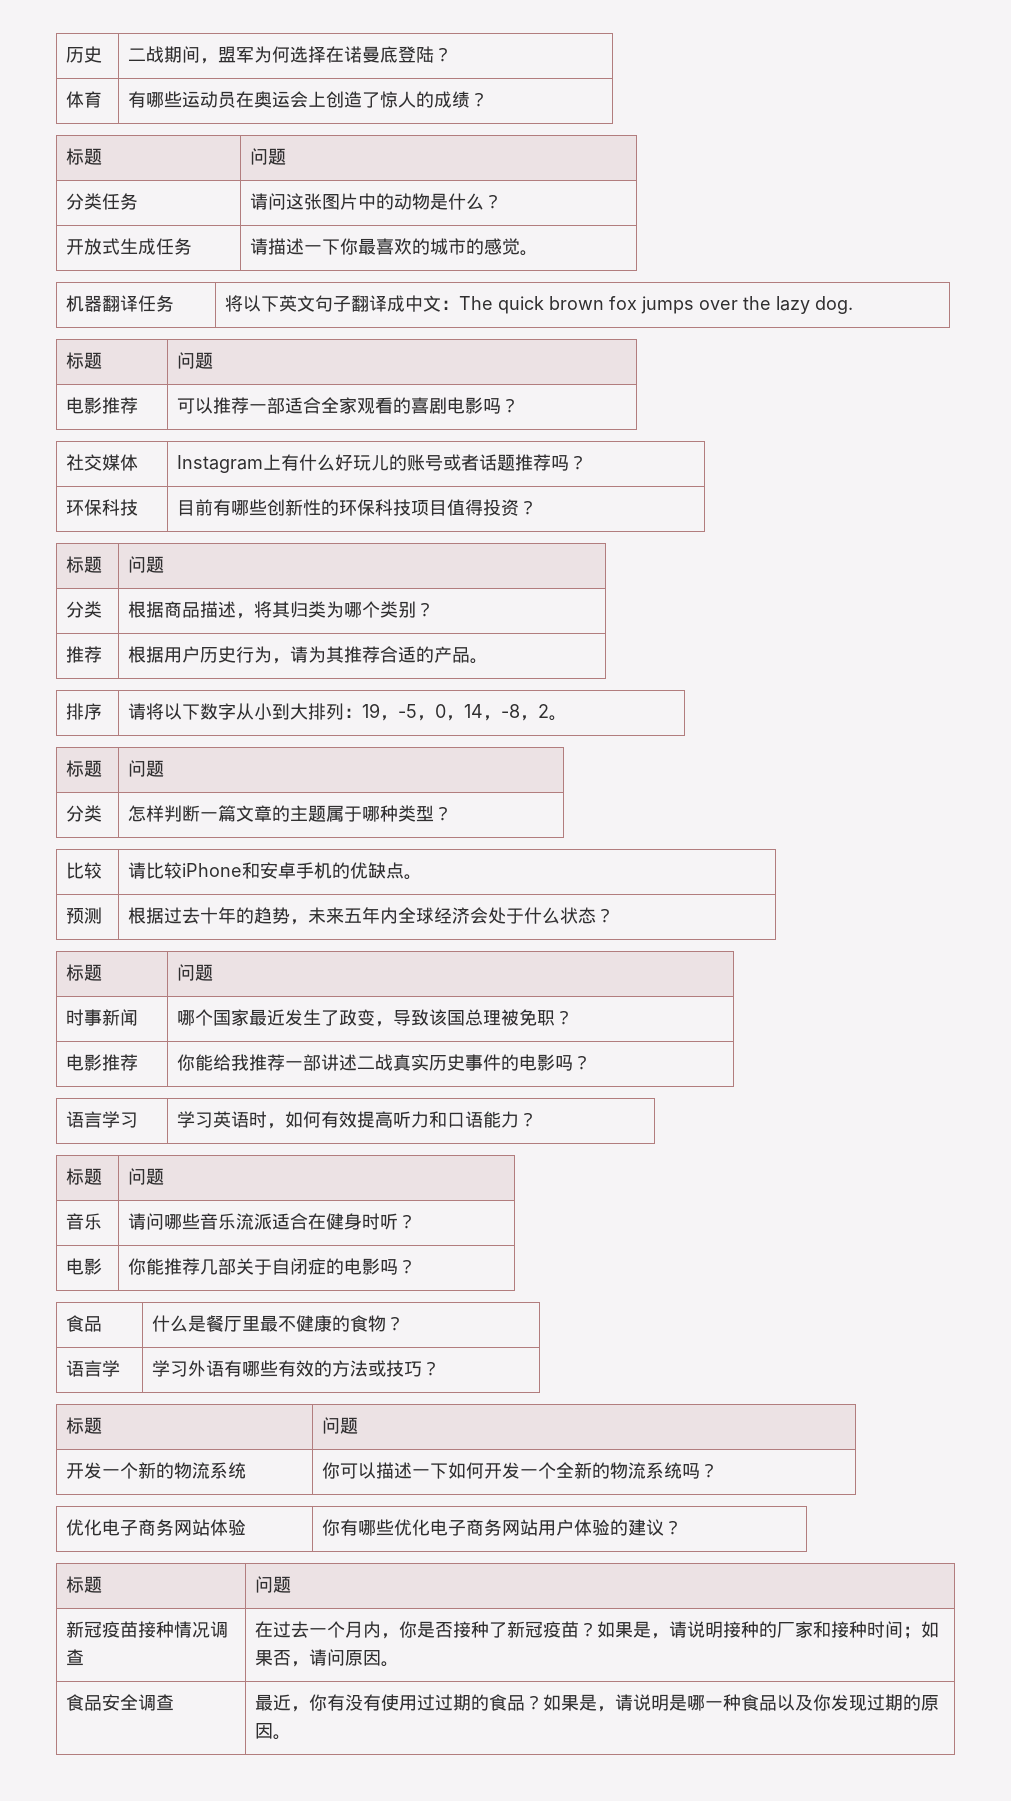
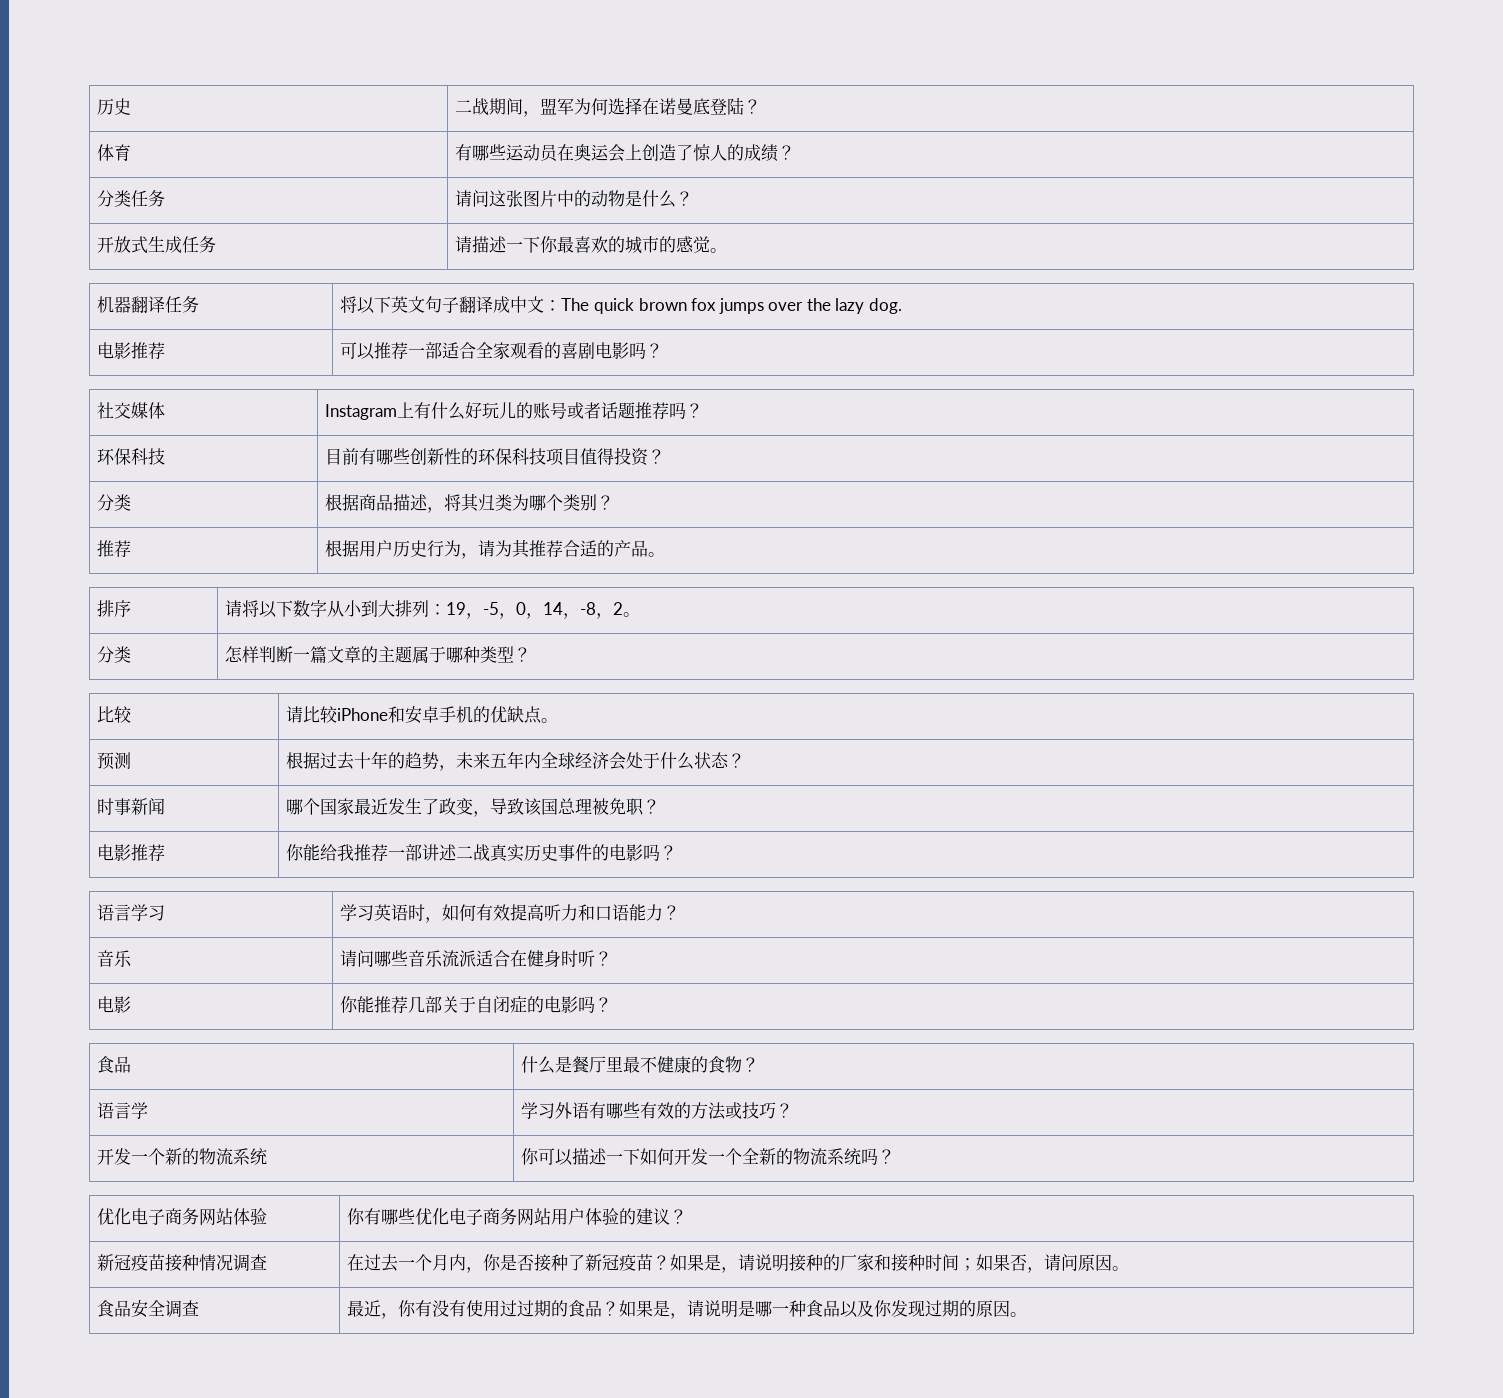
  体育 | 有哪些运动员在奥运会上创造了惊人的成绩？
- 标题 | 问题
  机器翻译任务 | 将以下英文句子翻译成中文：The quick brown fox jumps over the lazy dog.
- 标题 | 问题
  环保科技 | 目前有哪些创新性的环保科技项目值得投资？
- 标题 | 问题
  排序 | 请将以下数字从小到大排列：19，-5，0，14，-8，2。
- 标题 | 问题
  预测 | 根据过去十年的趋势，未来五年内全球经济会处于什么状态？
- 标题 | 问题
  语言学习 | 学习英语时，如何有效提高听力和口语能力？
- 标题 | 问题
  语言学 | 学习外语有哪些有效的方法或技巧？
- 标题 | 问题
  优化电子商务网站体验 | 你有哪些优化电子商务网站用户体验的建议？
- 标题 | 问题

